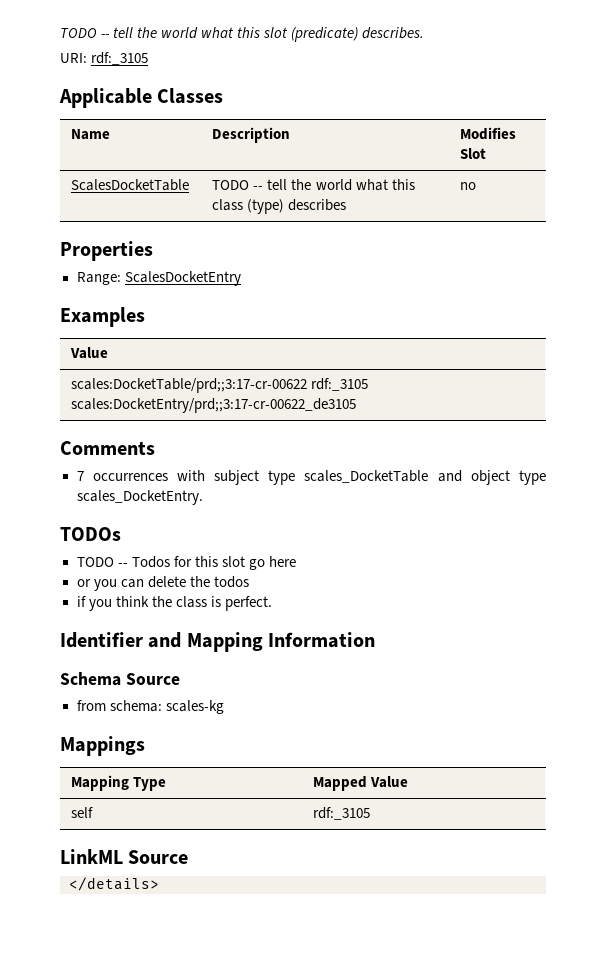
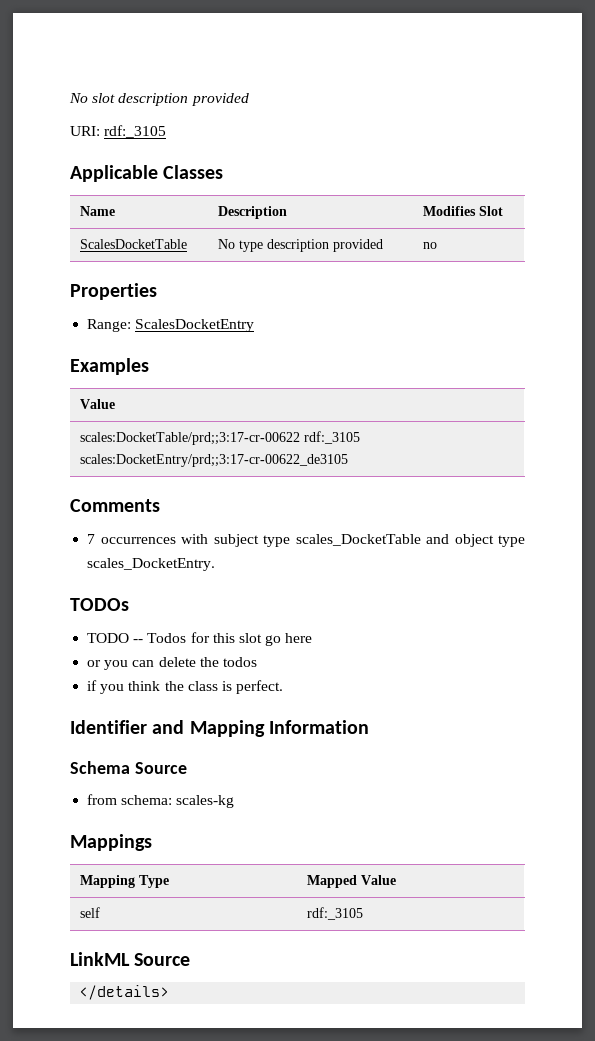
- TODO -- tell the world what this slot (predicate) describes.
+ No slot description provided
- ScalesDocketTable | TODO -- tell the world what this class (type) describes | no
+ ScalesDocketTable | No type description provided | no

